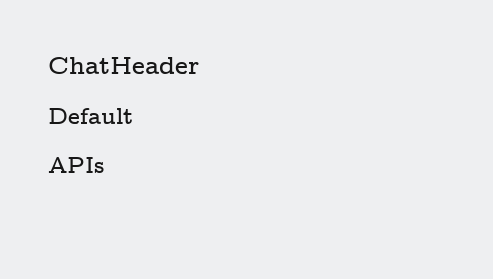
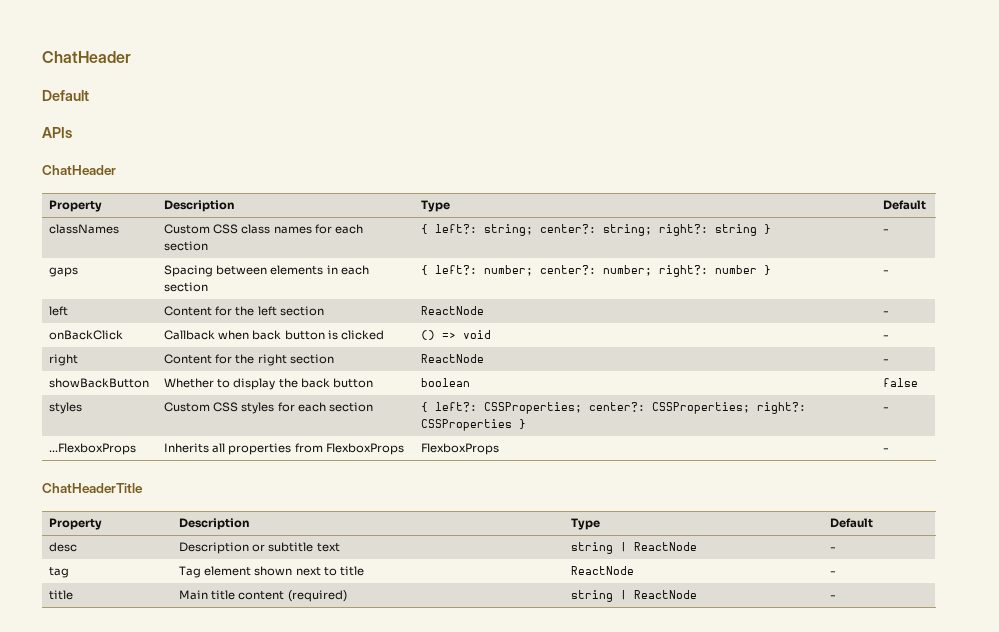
  APIs
+ ChatHeader
+ Property | Description | Type | Default
+ classNames | Custom CSS class names for each section | { left?: string; center?: string; right?: string } | -
+ gaps | Spacing between elements in each section | { left?: number; center?: number; right?: number } | -
+ left | Content for the left section | ReactNode | -
+ onBackClick | Callback when back button is clicked | () => void | -
+ right | Content for the right section | ReactNode | -
+ showBackButton | Whether to display the back button | boolean | false
+ styles | Custom CSS styles for each section | { left?: CSSProperties; center?: CSSProperties; right?: CSSProperties } | -
+ ...FlexboxProps | Inherits all properties from FlexboxProps | FlexboxProps | -
+ ChatHeaderTitle
+ Property | Description | Type | Default
+ desc | Description or subtitle text | string | ReactNode | -
+ tag | Tag element shown next to title | ReactNode | -
+ title | Main title content (required) | string | ReactNode | -

